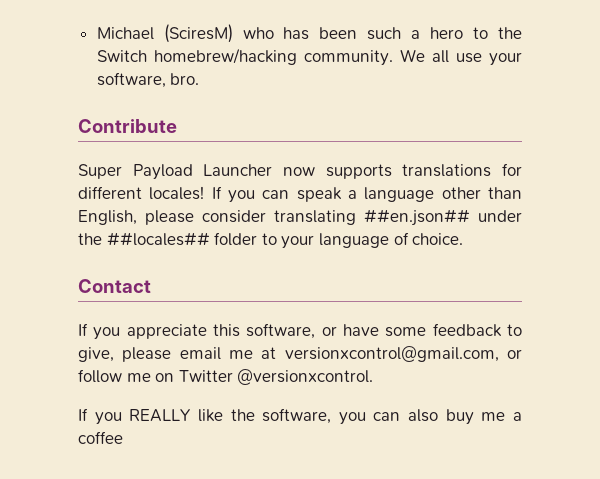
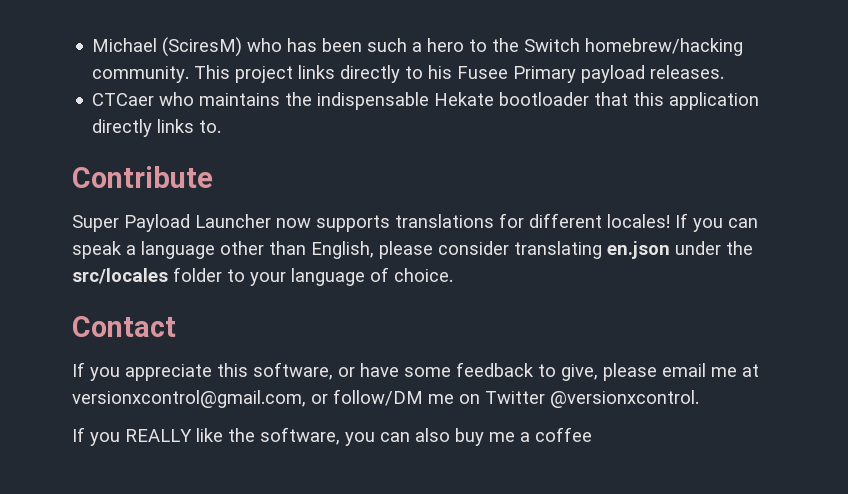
- We all use your software, bro.
+ This project links directly to his Fusee Primary payload releases.
+ CTCaer who maintains the indispensable Hekate bootloader that this application directly links to.
- If you can speak a language other than English, please consider translating ##en.json## under the ##locales## folder to your language of choice.
+ If you can speak a language other than English, please consider translating en.json under the src/locales folder to your language of choice.
- If you appreciate this software, or have some feedback to give, please email me at versionxcontrol@gmail.com, or follow me on Twitter @versionxcontrol.
+ If you appreciate this software, or have some feedback to give, please email me at versionxcontrol@gmail.com, or follow/DM me on Twitter @versionxcontrol.

